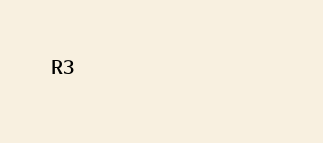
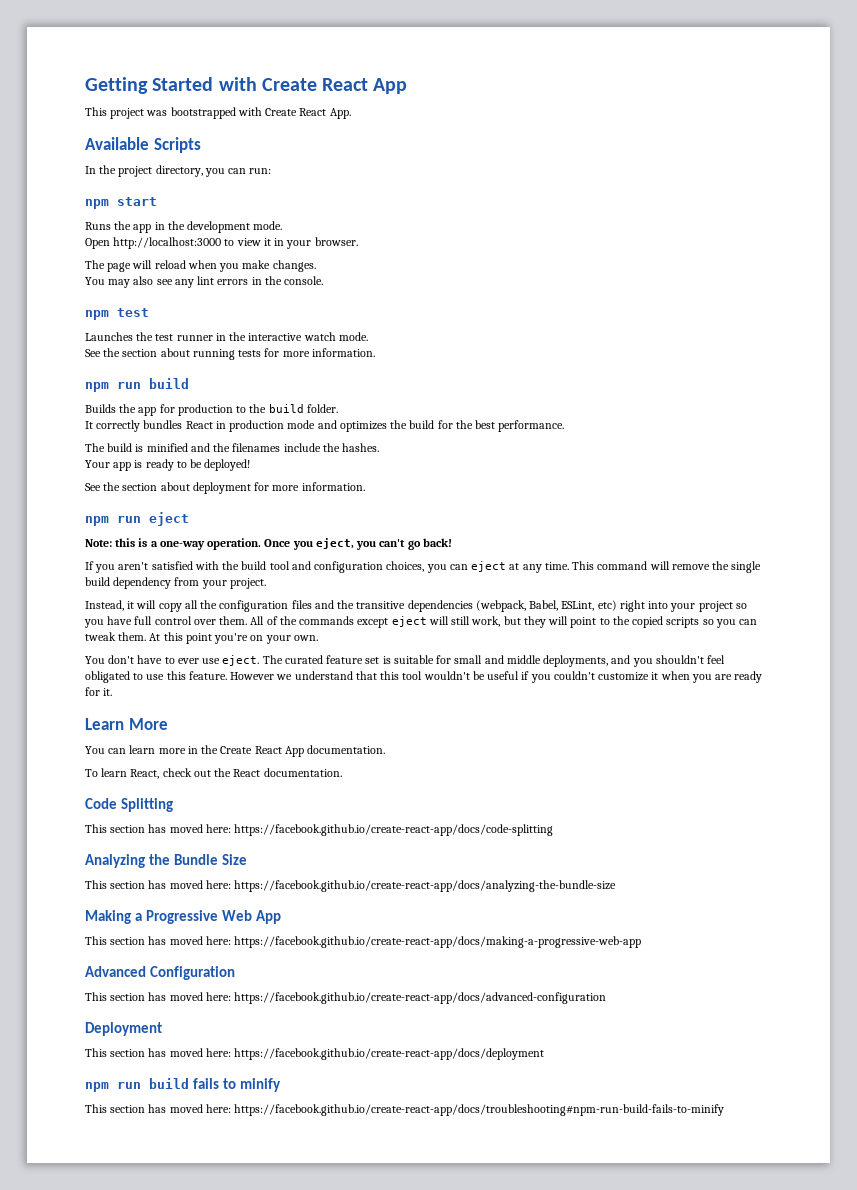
- R3
+ Getting Started with Create React App
+ This project was bootstrapped with Create React App.
+ Available Scripts
+ In the project directory, you can run:
+ npm start
+ Runs the app in the development mode.
+ Open http://localhost:3000 to view it in your browser.
+ The page will reload when you make changes.
+ You may also see any lint errors in the console.
+ npm test
+ Launches the test runner in the interactive watch mode.
+ See the section about running tests for more information.
+ npm run build
+ Builds the app for production to the build folder.
+ It correctly bundles React in production mode and optimizes the build for the best performance.
+ The build is minified and the filenames include the hashes.
+ Your app is ready to be deployed!
+ See the section about deployment for more information.
+ npm run eject
+ Note: this is a one-way operation. Once you eject, you can't go back!
+ If you aren't satisfied with the build tool and configuration choices, you can eject at any time. This command will remove the single build dependency from your project.
+ Instead, it will copy all the configuration files and the transitive dependencies (webpack, Babel, ESLint, etc) right into your project so you have full control over them. All of the commands except eject will still work, but they will point to the copied scripts so you can tweak them. At this point you're on your own.
+ You don't have to ever use eject. The curated feature set is suitable for small and middle deployments, and you shouldn't feel obligated to use this feature. However we understand that this tool wouldn't be useful if you couldn't customize it when you are ready for it.
+ Learn More
+ You can learn more in the Create React App documentation.
+ To learn React, check out the React documentation.
+ Code Splitting
+ This section has moved here: https://facebook.github.io/create-react-app/docs/code-splitting
+ Analyzing the Bundle Size
+ This section has moved here: https://facebook.github.io/create-react-app/docs/analyzing-the-bundle-size
+ Making a Progressive Web App
+ This section has moved here: https://facebook.github.io/create-react-app/docs/making-a-progressive-web-app
+ Advanced Configuration
+ This section has moved here: https://facebook.github.io/create-react-app/docs/advanced-configuration
+ Deployment
+ This section has moved here: https://facebook.github.io/create-react-app/docs/deployment
+ npm run build fails to minify
+ This section has moved here: https://facebook.github.io/create-react-app/docs/troubleshooting#npm-run-build-fails-to-minify

